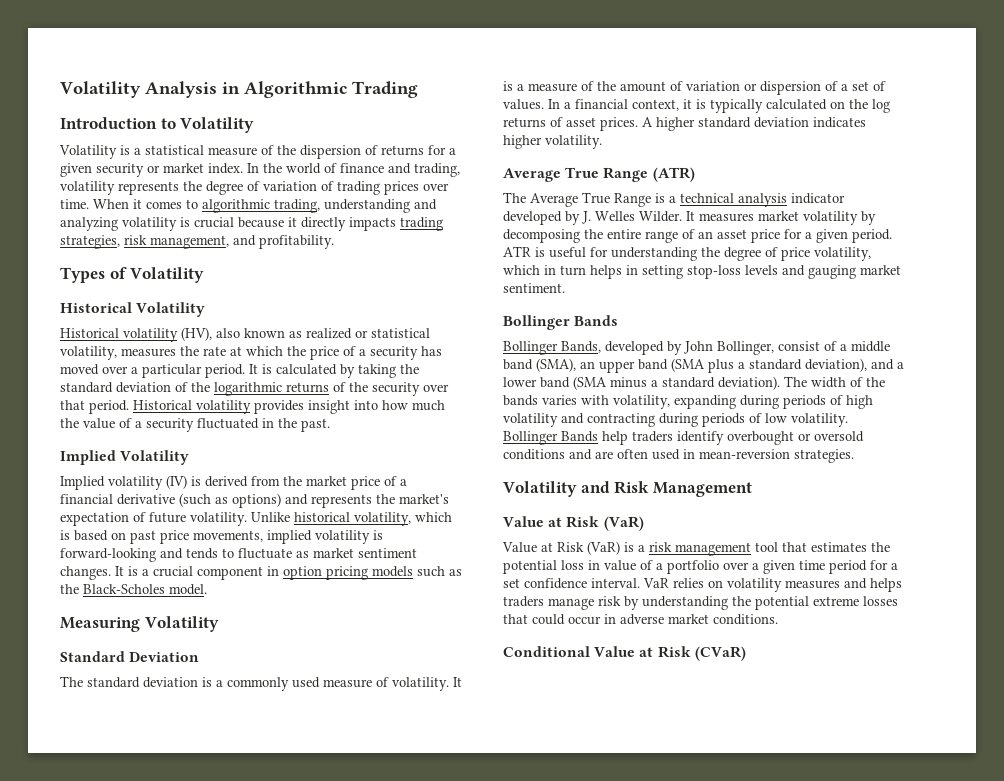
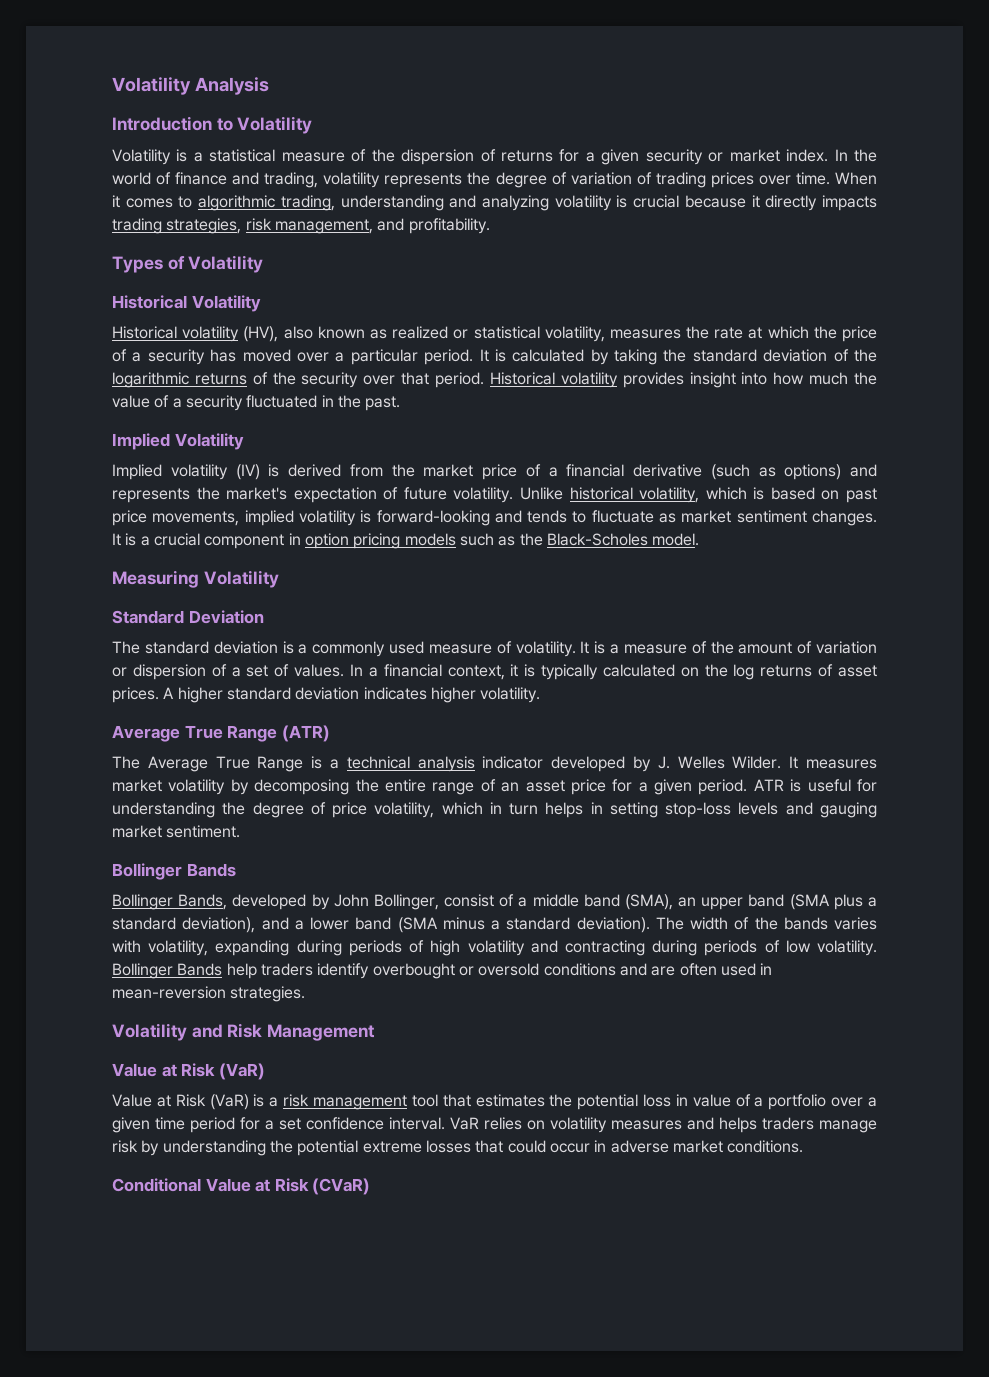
- Volatility Analysis in Algorithmic Trading
+ Volatility Analysis

